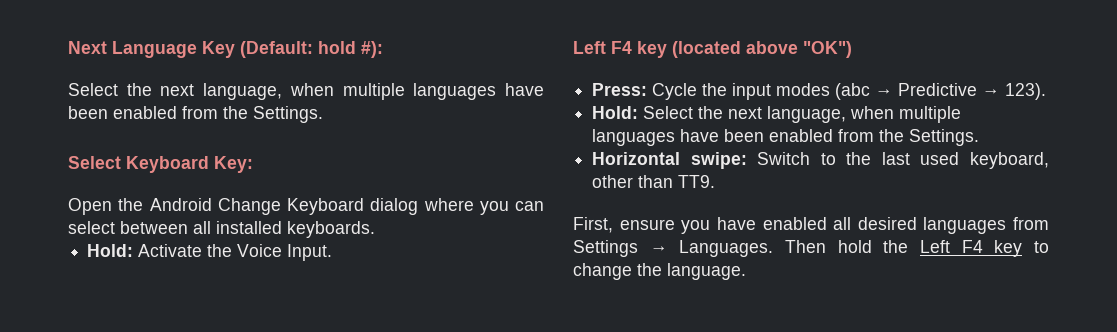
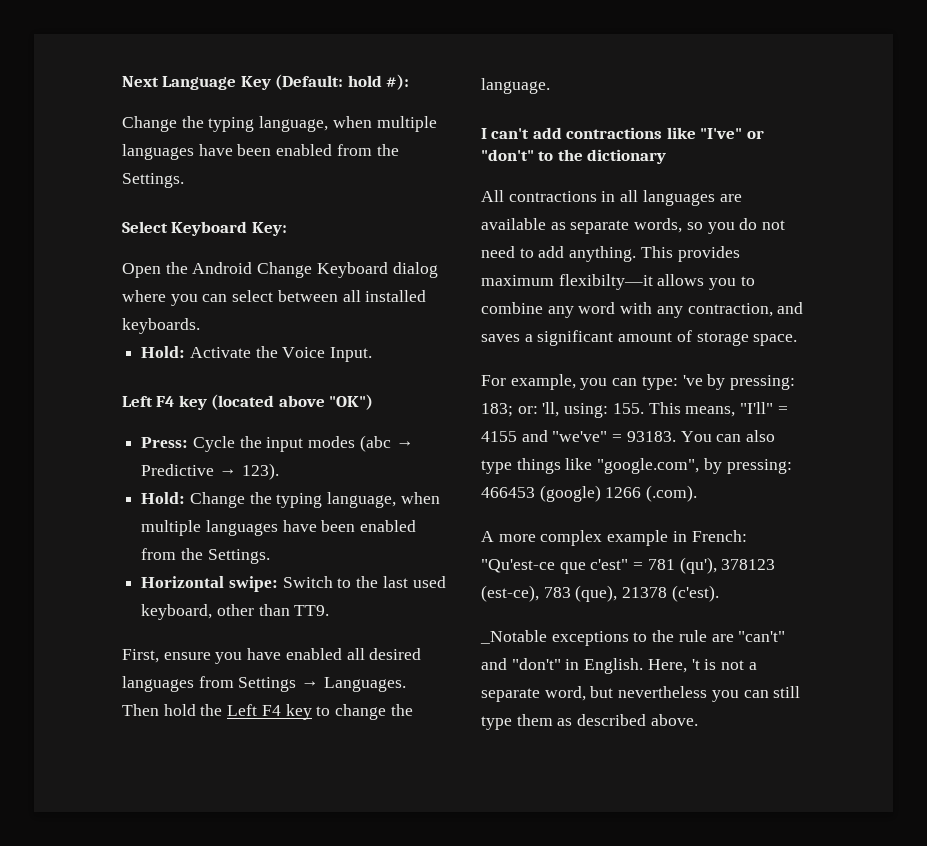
  Next Language Key (Default: hold #):
- Select the next language, when multiple languages have been enabled from the Settings.
+ Change the typing language, when multiple languages have been enabled from the Settings.
- Hold: Select the next language, when multiple languages have been enabled from the Settings.
+ Hold: Change the typing language, when multiple languages have been enabled from the Settings.
+ I can't add contractions like "I've" or "don't" to the dictionary
+ All contractions in all languages are available as separate words, so you do not need to add anything. This provides maximum flexibilty—it allows you to combine any word with any contraction, and saves a significant amount of storage space.
+ For example, you can type: 've by pressing: 183; or: 'll, using: 155. This means, "I'll" = 4155 and "we've" = 93183. You can also type things like "google.com", by pressing: 466453 (google) 1266 (.com).
+ A more complex example in French: "Qu'est-ce que c'est" = 781 (qu'), 378123 (est-ce), 783 (que), 21378 (c'est).
+ _Notable exceptions to the rule are "can't" and "don't" in English. Here, 't is not a separate word, but nevertheless you can still type them as described above.

